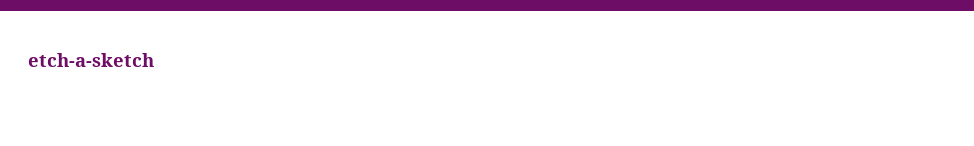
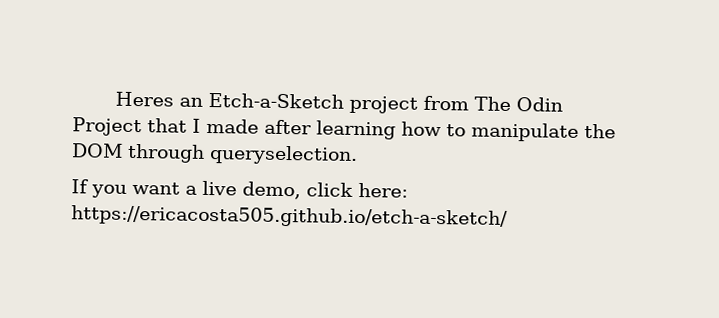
- etch-a-sketch
+ Heres an Etch-a-Sketch project from The Odin Project that I made after learning how to manipulate the DOM through queryselection.
+ If you want a live demo, click here: https://ericacosta505.github.io/etch-a-sketch/

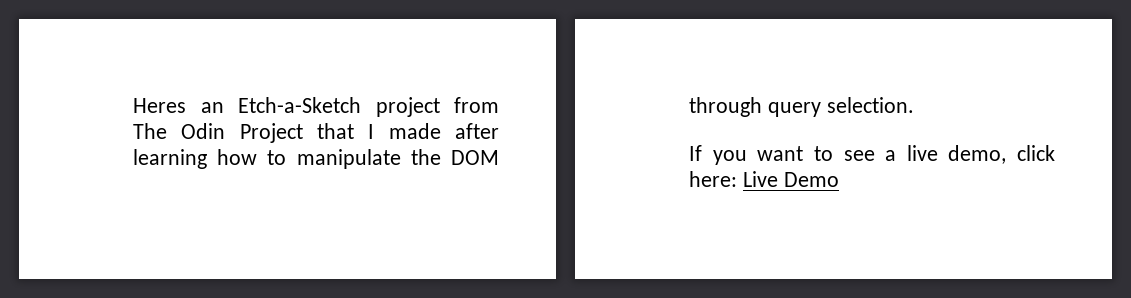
- Heres an Etch-a-Sketch project from The Odin Project that I made after learning how to manipulate the DOM through queryselection.
+ Heres an Etch-a-Sketch project from The Odin Project that I made after learning how to manipulate the DOM through query selection.
- If you want a live demo, click here: https://ericacosta505.github.io/etch-a-sketch/
+ If you want to see a live demo, click here: Live Demo

